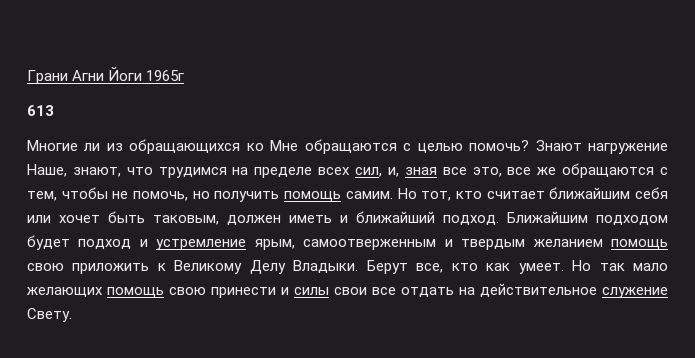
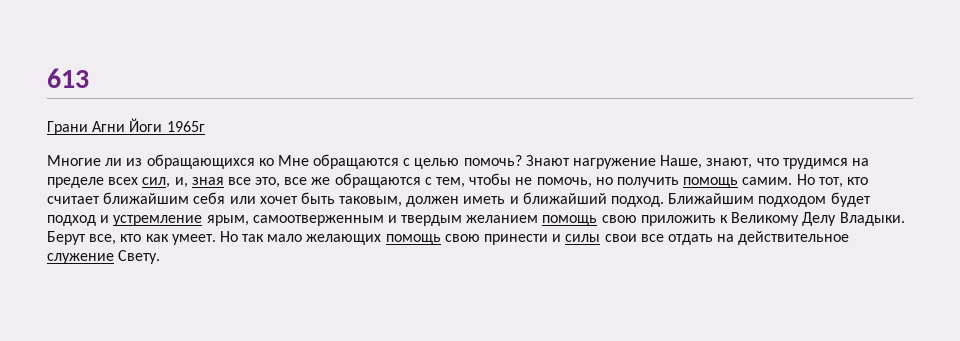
+ 613
- 613

